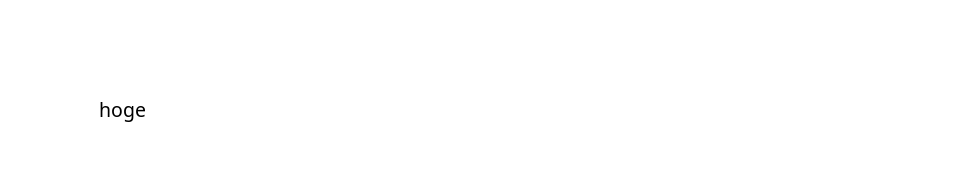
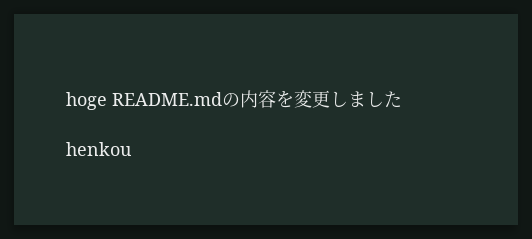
- hoge
+ hoge README.mdの内容を変更しました
+ henkou

